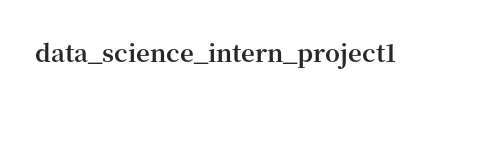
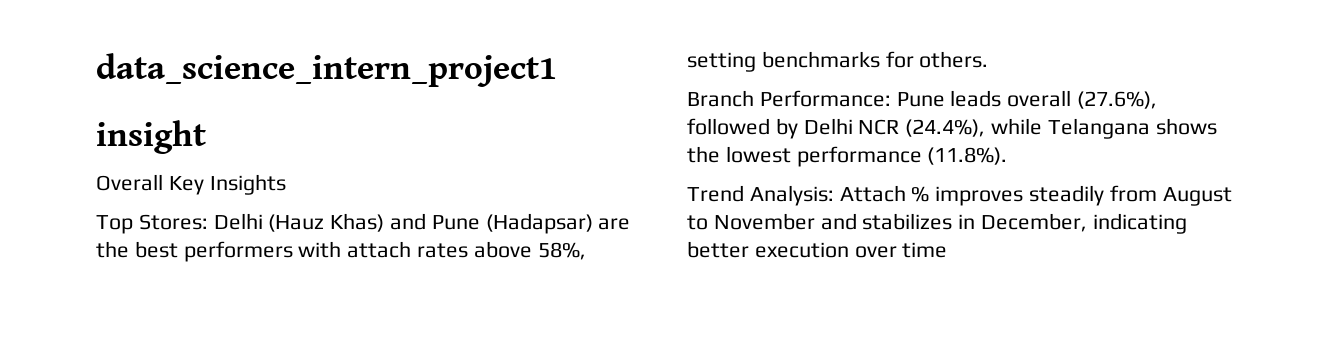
+ insight
+ Overall Key Insights
+ Top Stores: Delhi (Hauz Khas) and Pune (Hadapsar) are the best performers with attach rates above 58%, setting benchmarks for others.
+ Branch Performance: Pune leads overall (27.6%), followed by Delhi NCR (24.4%), while Telangana shows the lowest performance (11.8%).
+ Trend Analysis: Attach % improves steadily from August to November and stabilizes in December, indicating better execution over time

